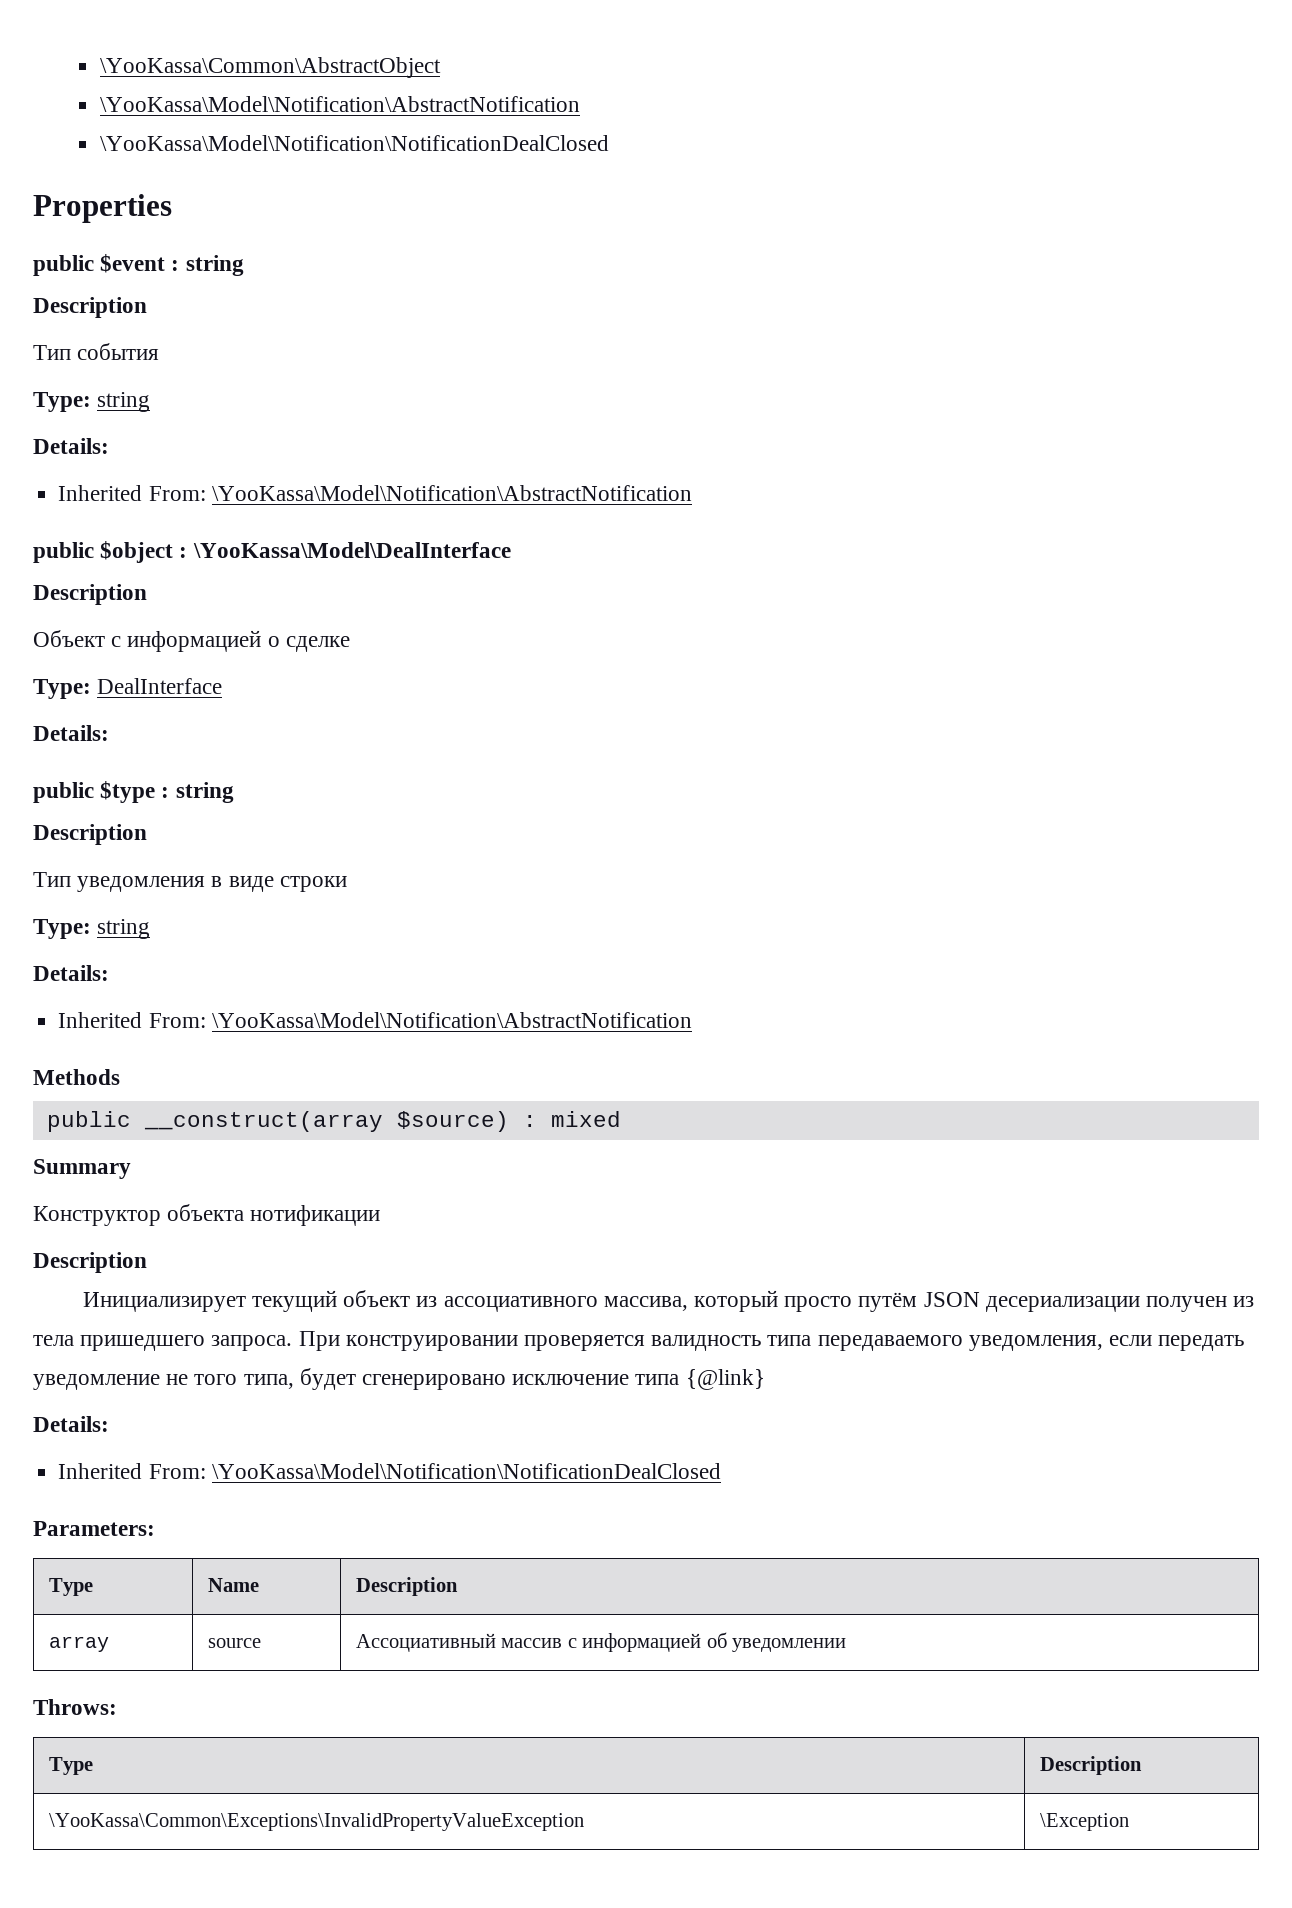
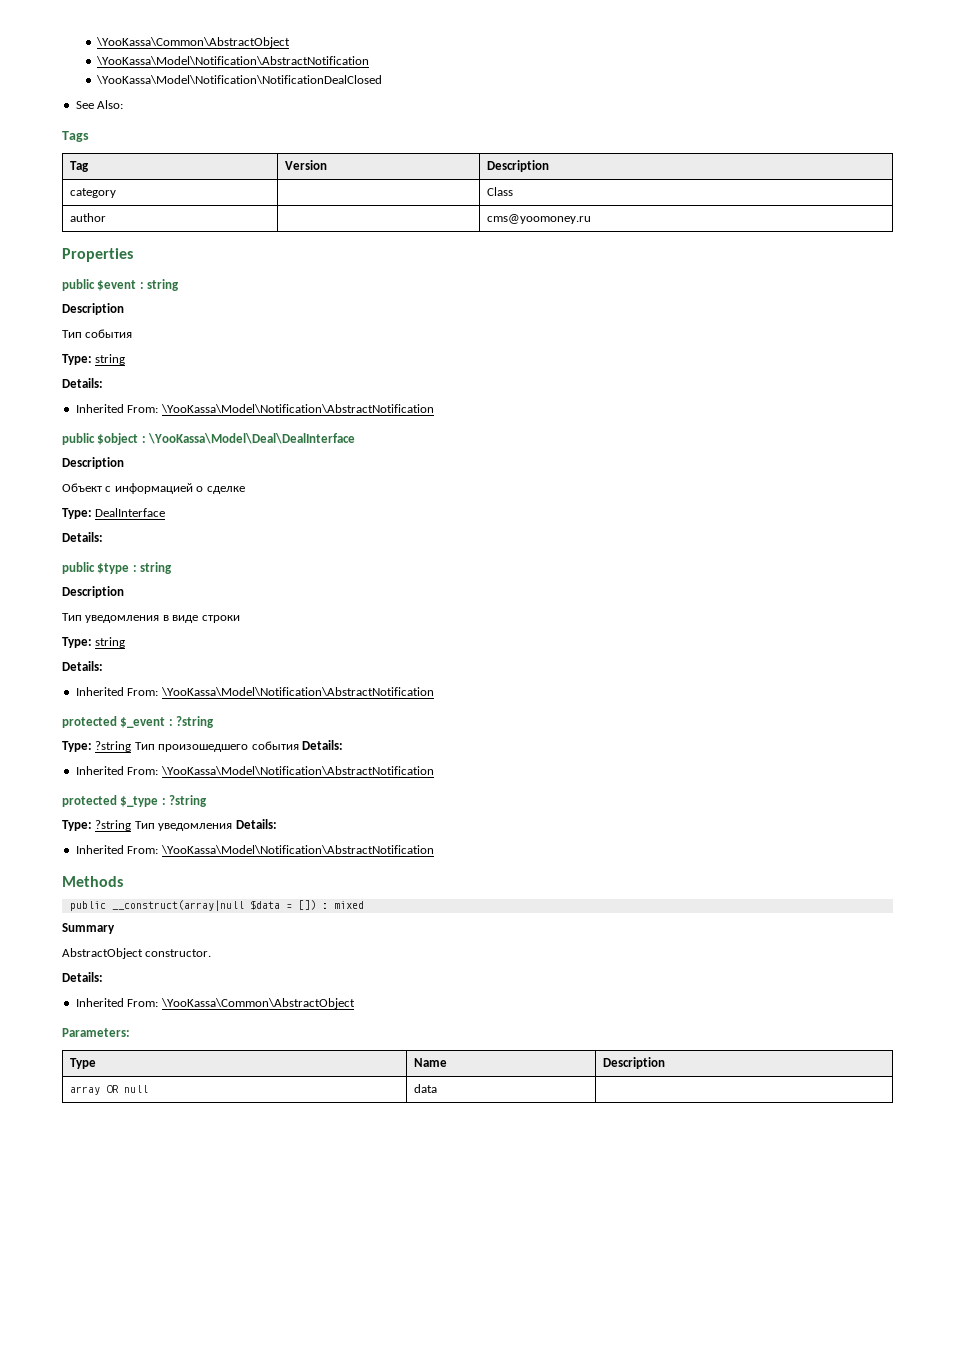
+ See Also:
+ Tags
+ Tag | Version | Description
+ category | | Class
+ author | | cms@yoomoney.ru
- public $object : \YooKassa\Model\DealInterface
+ public $object : \YooKassa\Model\Deal\DealInterface
+ protected $_event : ?string
+ Type: ?string Тип произошедшего события Details:
+ Inherited From: \YooKassa\Model\Notification\AbstractNotification
+ protected $_type : ?string
+ Type: ?string Тип уведомления Details:
+ Inherited From: \YooKassa\Model\Notification\AbstractNotification
  Methods
- public __construct(array $source) : mixed
+ public __construct(array|null $data = []) : mixed
  Summary
- Конструктор объекта нотификации
- Description
- Инициализирует текущий объект из ассоциативного массива, который просто путём JSON десериализации получен из тела пришедшего запроса. При конструировании проверяется валидность типа передаваемого уведомления, если передать уведомление не того типа, будет сгенерировано исключение типа {@link}
+ AbstractObject constructor.
  Details:
- Inherited From: \YooKassa\Model\Notification\NotificationDealClosed
+ Inherited From: \YooKassa\Common\AbstractObject
- array | source | Ассоциативный массив с информацией об уведомлении
- Throws:
- Type | Description
- \YooKassa\Common\Exceptions\InvalidPropertyValueException | \Exception
+ array OR null | data |

